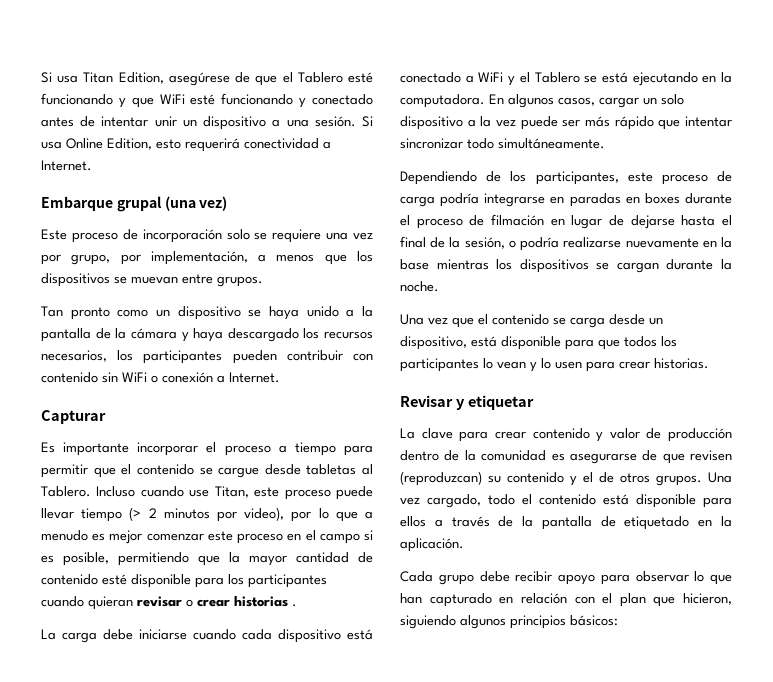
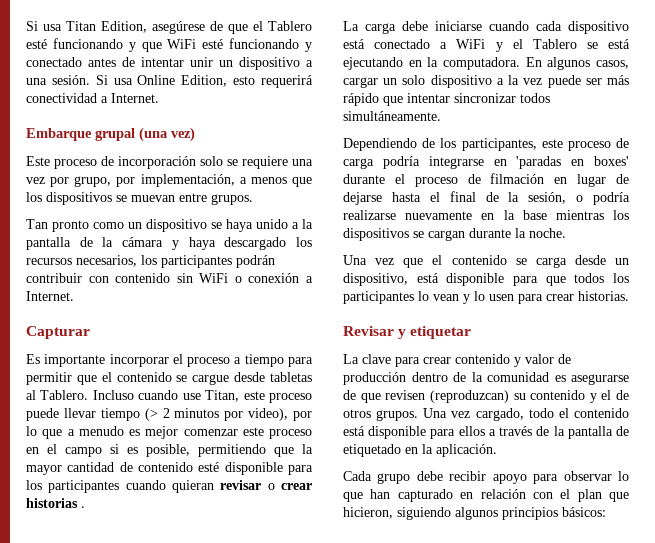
- Tan pronto como un dispositivo se haya unido a la pantalla de la cámara y haya descargado los recursos necesarios, los participantes pueden contribuir con contenido sin WiFi o conexión a Internet.
+ Tan pronto como un dispositivo se haya unido a la pantalla de la cámara y haya descargado los recursos necesarios, los participantes podrán contribuir con contenido sin WiFi o conexión a Internet.
- En algunos casos, cargar un solo dispositivo a la vez puede ser más rápido que intentar sincronizar todo simultáneamente.
+ En algunos casos, cargar un solo dispositivo a la vez puede ser más rápido que intentar sincronizar todos simultáneamente.
- Dependiendo de los participantes, este proceso de carga podría integrarse en paradas en boxes durante el proceso de filmación en lugar de dejarse hasta el final de la sesión, o podría realizarse nuevamente en la base mientras los dispositivos se cargan durante la noche.
+ Dependiendo de los participantes, este proceso de carga podría integrarse en 'paradas en boxes' durante el proceso de filmación en lugar de dejarse hasta el final de la sesión, o podría realizarse nuevamente en la base mientras los dispositivos se cargan durante la noche.

